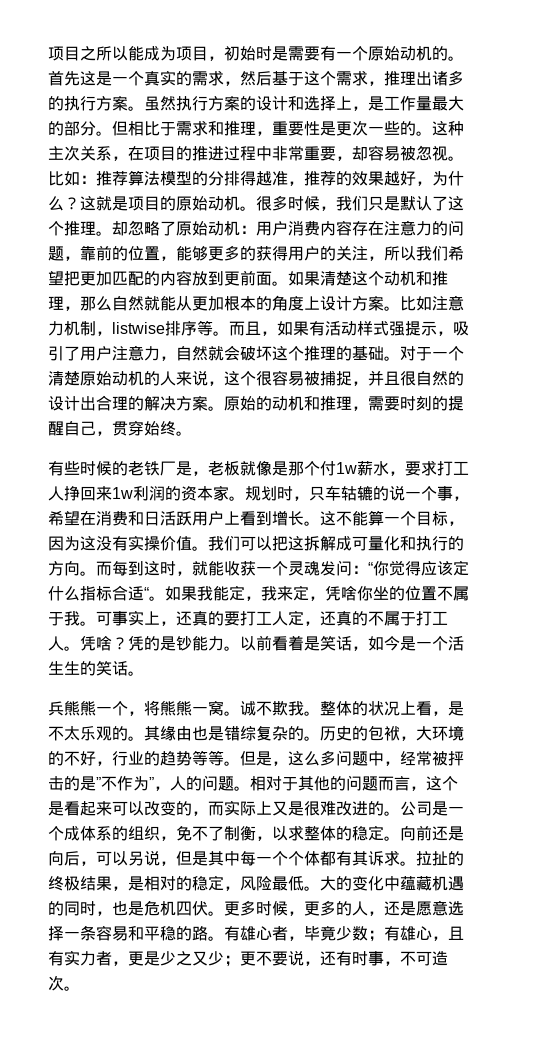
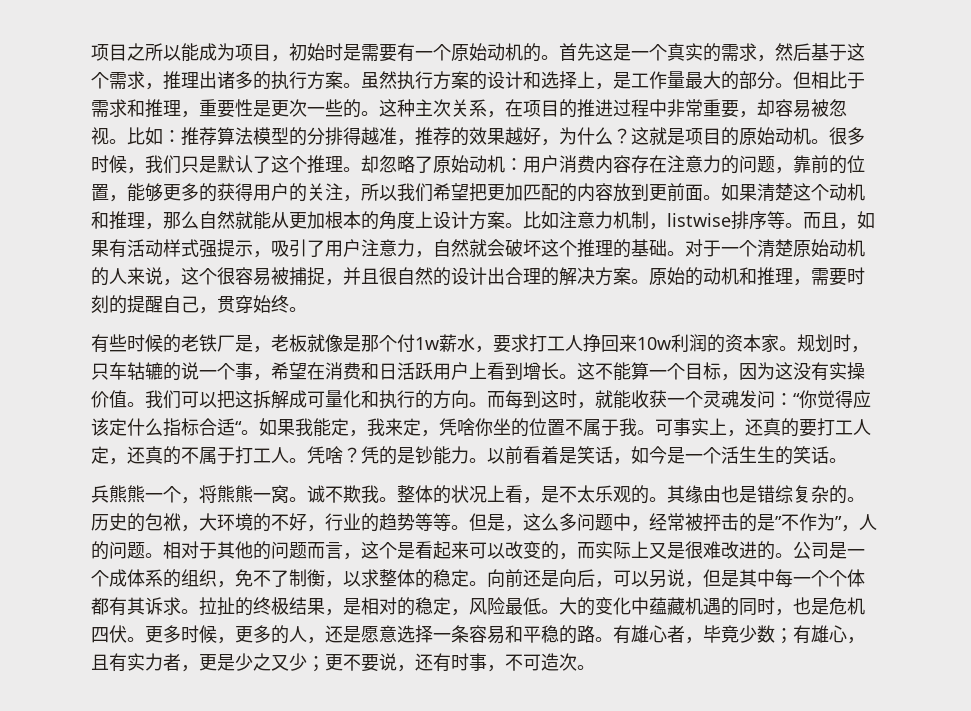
- 有些时候的老铁厂是，老板就像是那个付1w薪水，要求打工人挣回来1w利润的资本家。
+ 有些时候的老铁厂是，老板就像是那个付1w薪水，要求打工人挣回来10w利润的资本家。

